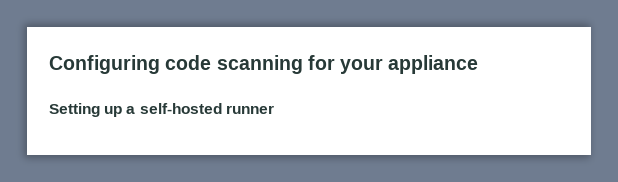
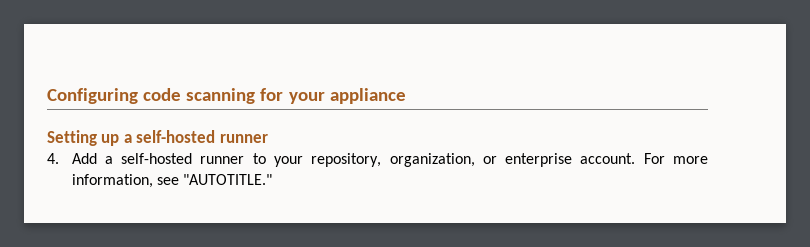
+ 4. Add a self-hosted runner to your repository, organization, or enterprise account. For more information, see "AUTOTITLE."

